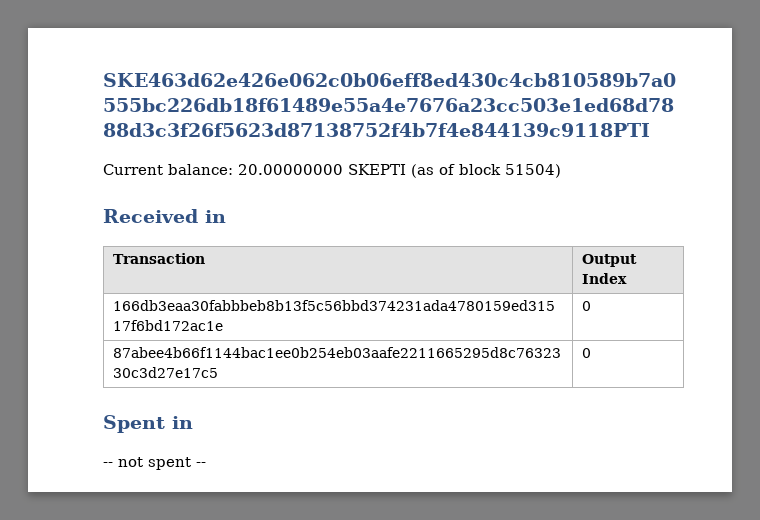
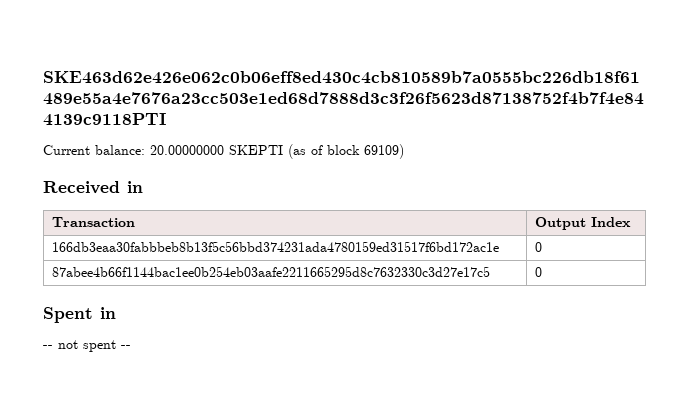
- Current balance: 20.00000000 SKEPTI (as of block 51504)
+ Current balance: 20.00000000 SKEPTI (as of block 69109)

